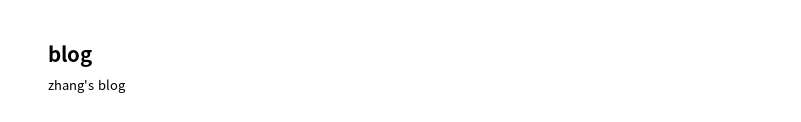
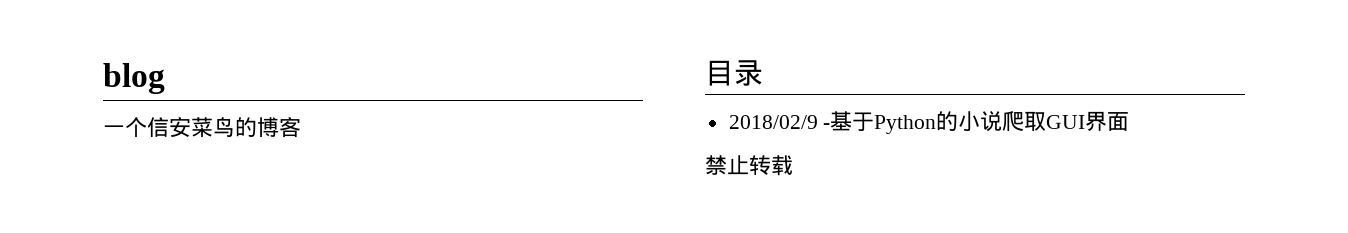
- zhang's blog
+ 一个信安菜鸟的博客
+ 目录
+ 2018/02/9 -基于Python的小说爬取GUI界面
+ 禁止转载

